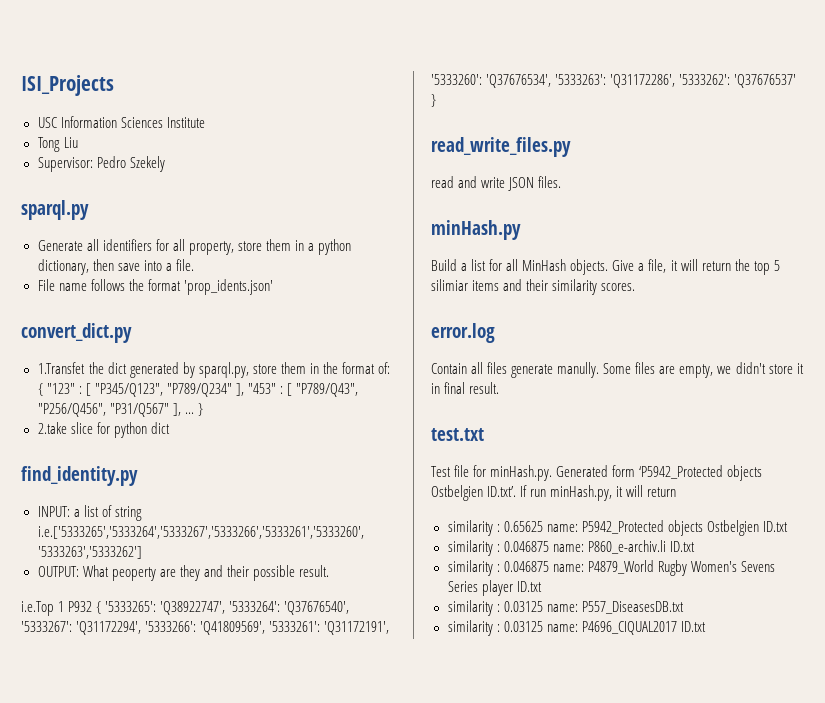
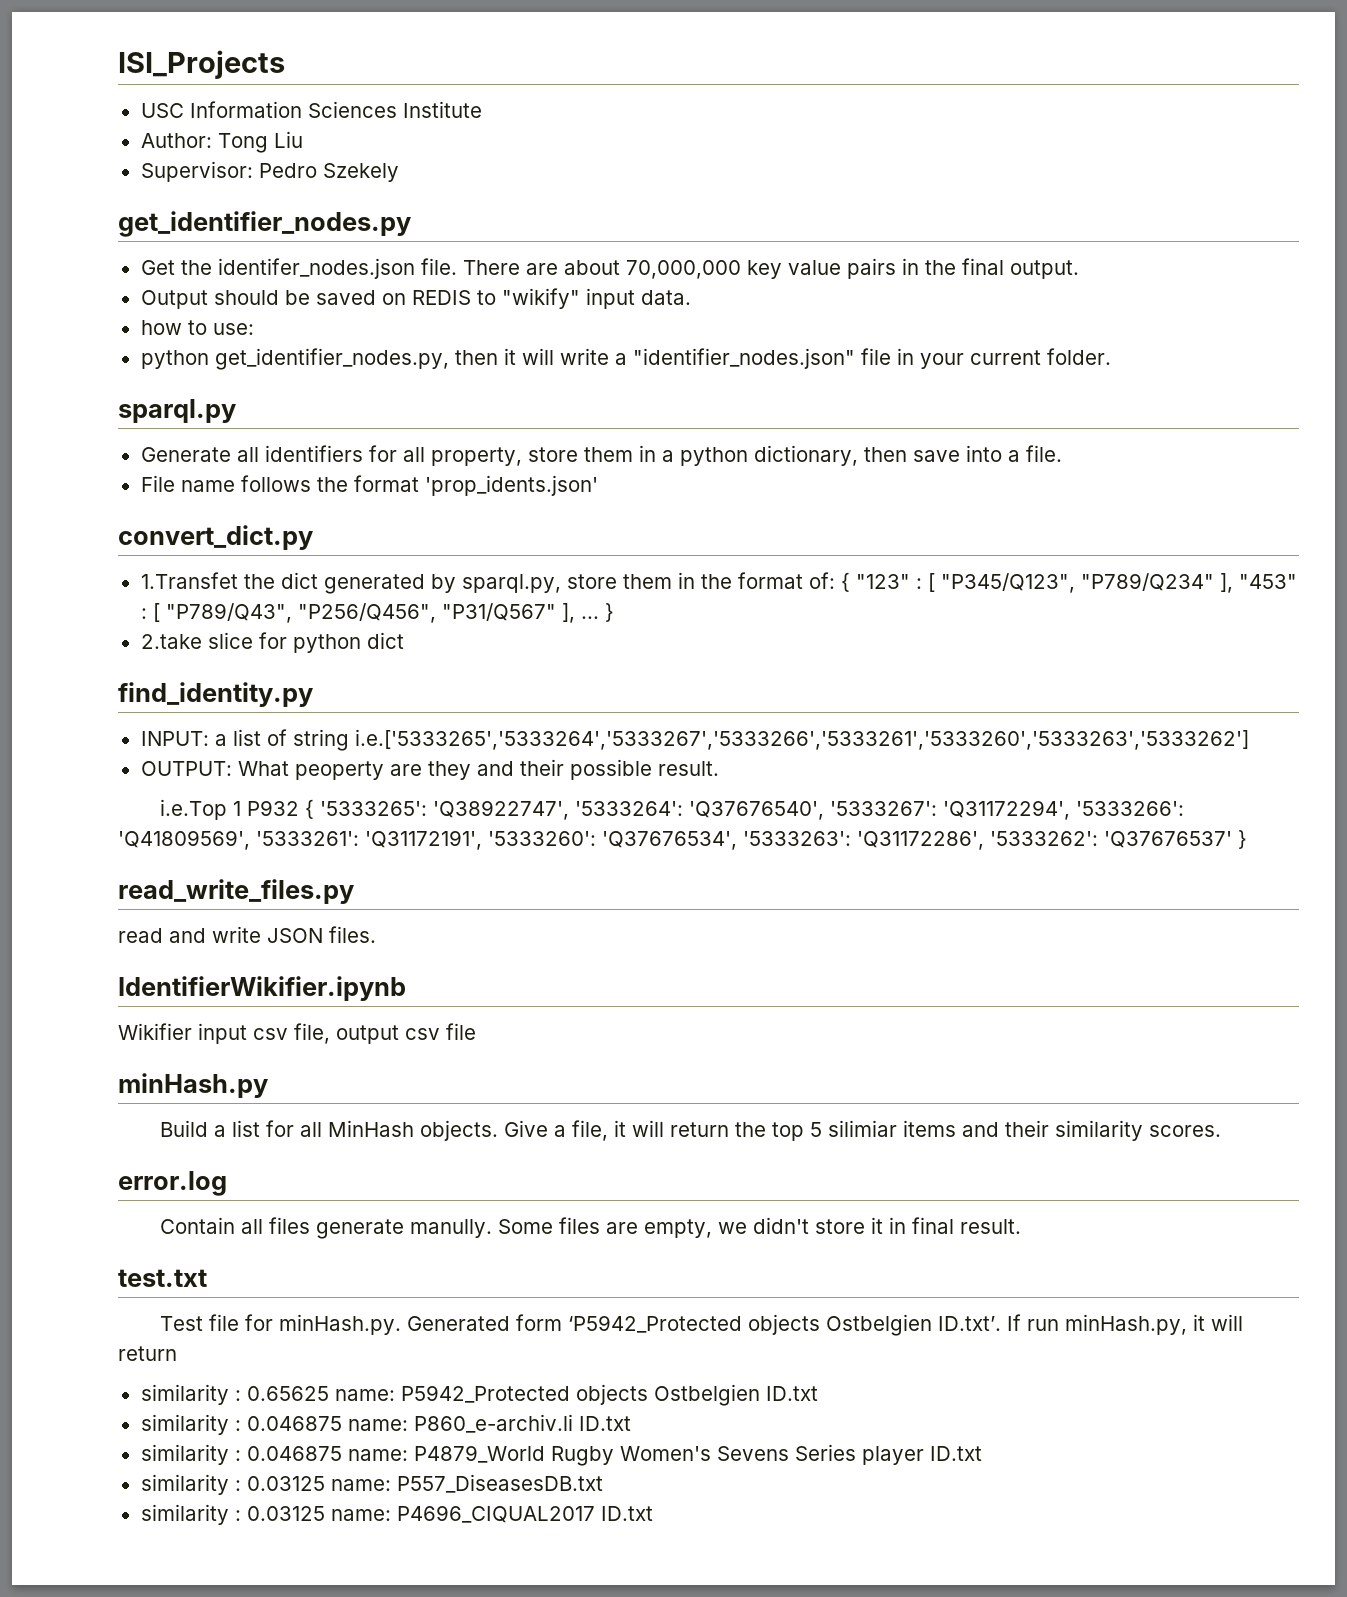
- Tong Liu
+ Author: Tong Liu
+ get_identifier_nodes.py
+ Get the identifer_nodes.json file. There are about 70,000,000 key value pairs in the final output.
+ Output should be saved on REDIS to "wikify" input data.
+ how to use:
+ python get_identifier_nodes.py, then it will write a "identifier_nodes.json" file in your current folder.
+ IdentifierWikifier.ipynb
+ Wikifier input csv file, output csv file

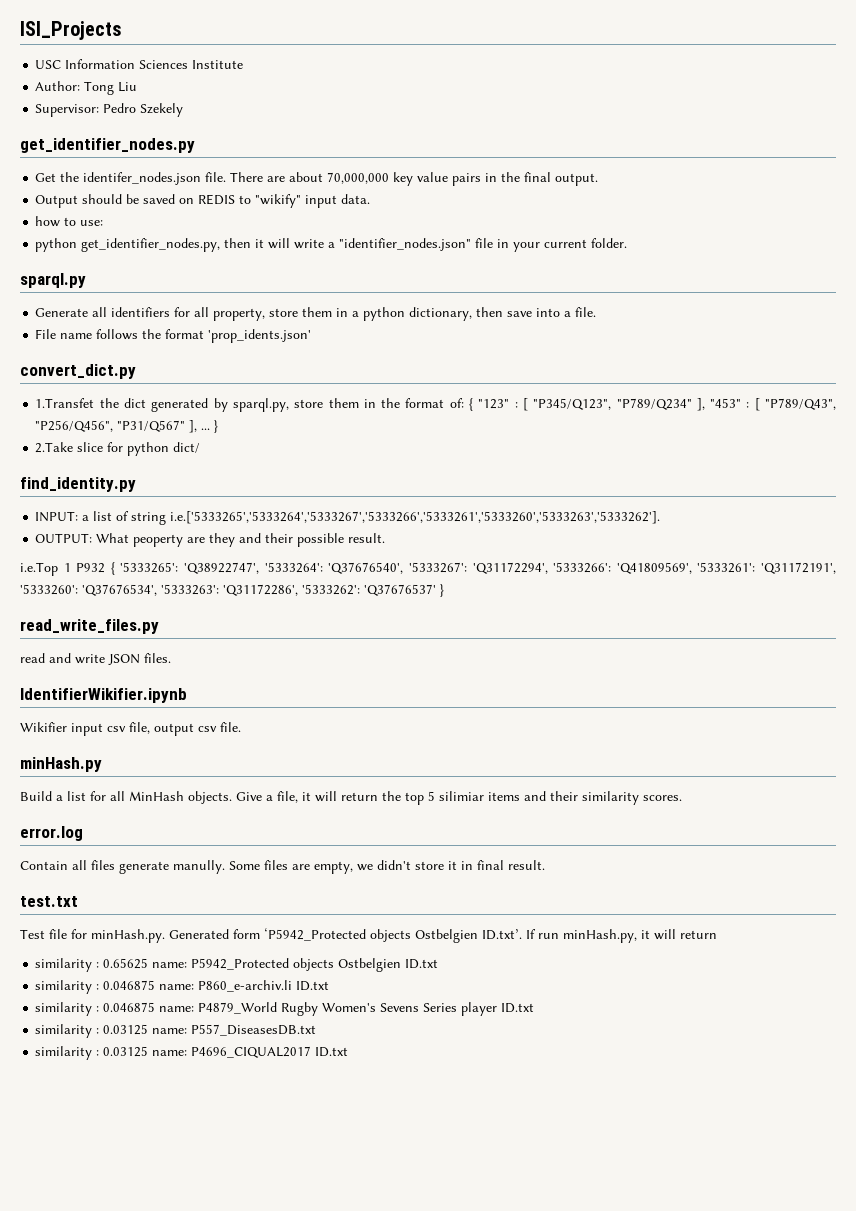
- 2.take slice for python dict
+ 2.Take slice for python dict/
- INPUT: a list of string i.e.['5333265','5333264','5333267','5333266','5333261','5333260','5333263','5333262']
+ INPUT: a list of string i.e.['5333265','5333264','5333267','5333266','5333261','5333260','5333263','5333262'].
- Wikifier input csv file, output csv file
+ Wikifier input csv file, output csv file.

